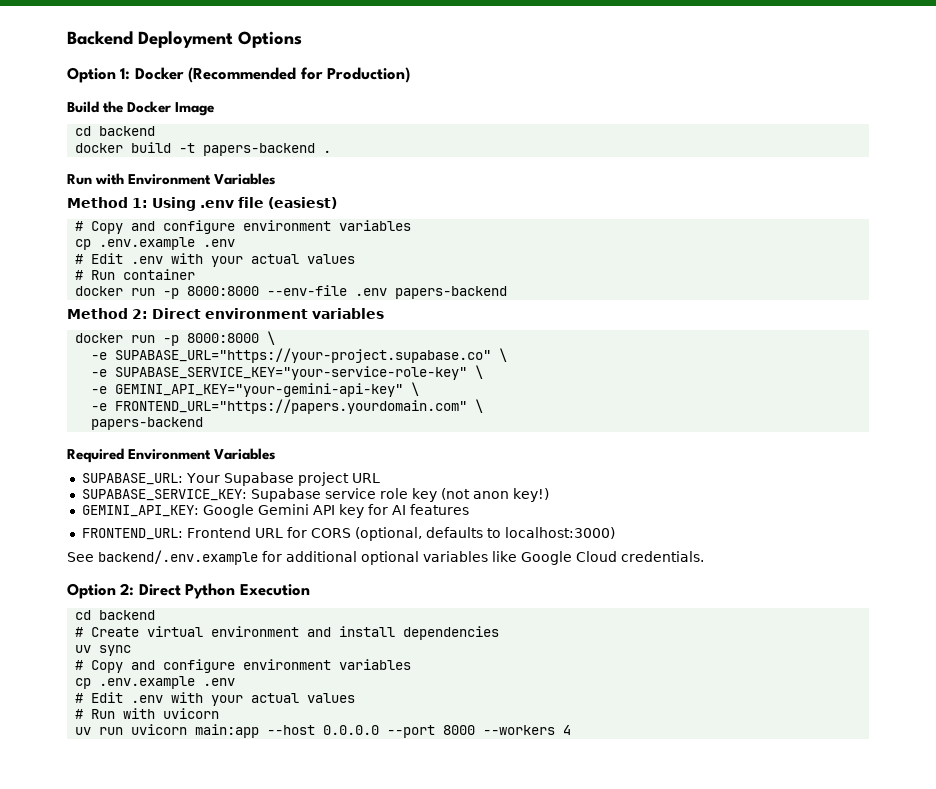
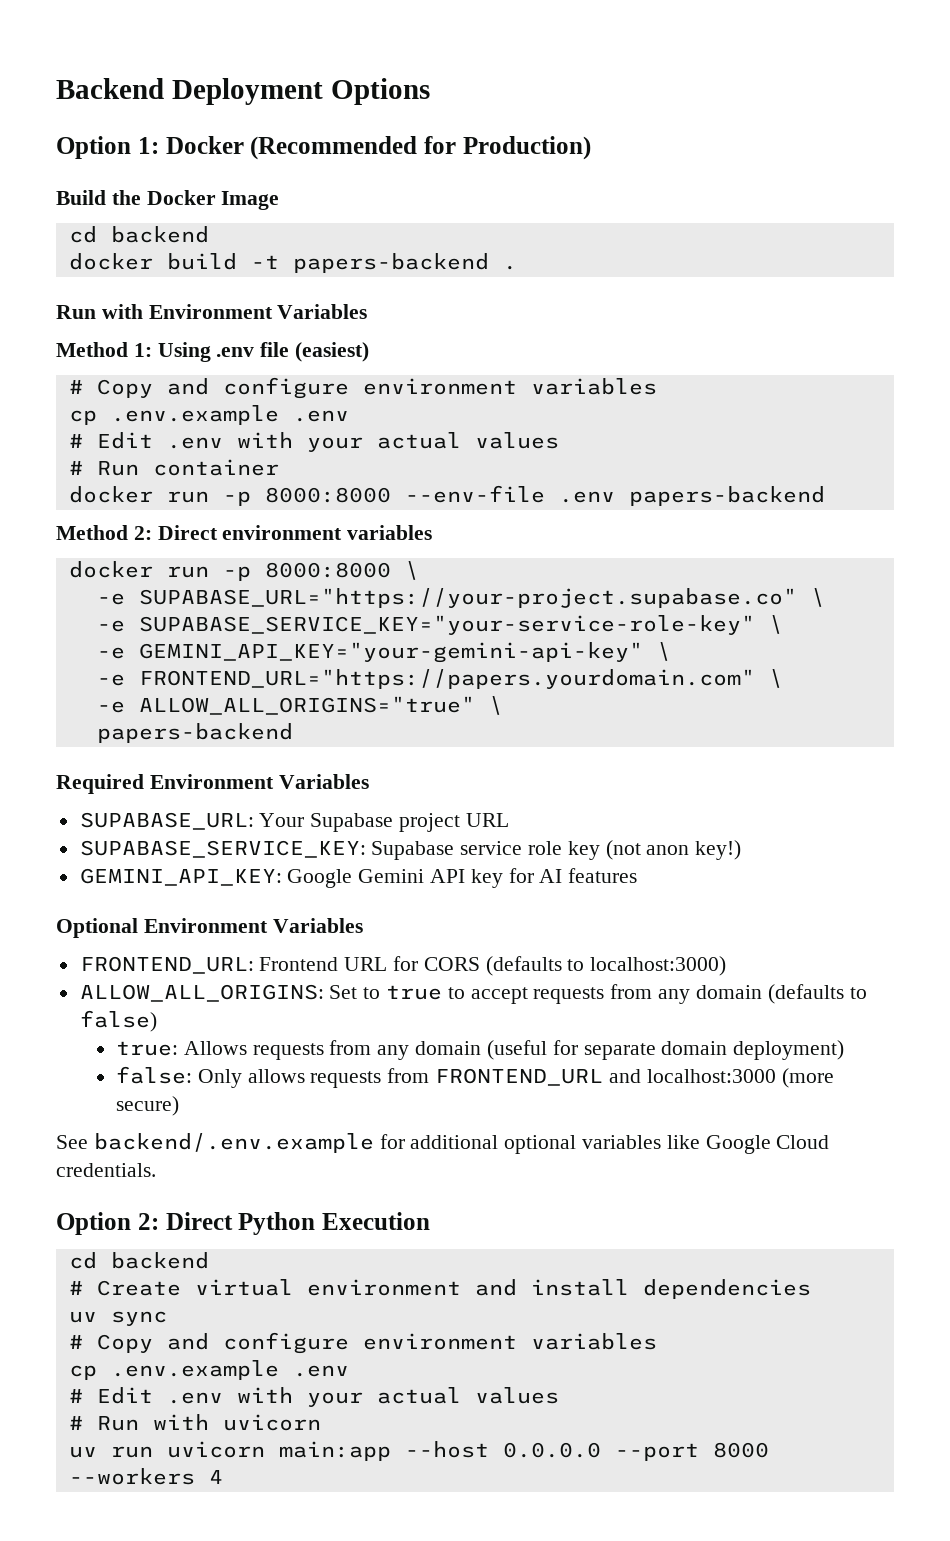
+ -e ALLOW_ALL_ORIGINS="true" \
+ Optional Environment Variables
- FRONTEND_URL: Frontend URL for CORS (optional, defaults to localhost:3000)
+ FRONTEND_URL: Frontend URL for CORS (defaults to localhost:3000)
+ ALLOW_ALL_ORIGINS: Set to true to accept requests from any domain (defaults to false)
+ true: Allows requests from any domain (useful for separate domain deployment)
+ false: Only allows requests from FRONTEND_URL and localhost:3000 (more secure)

